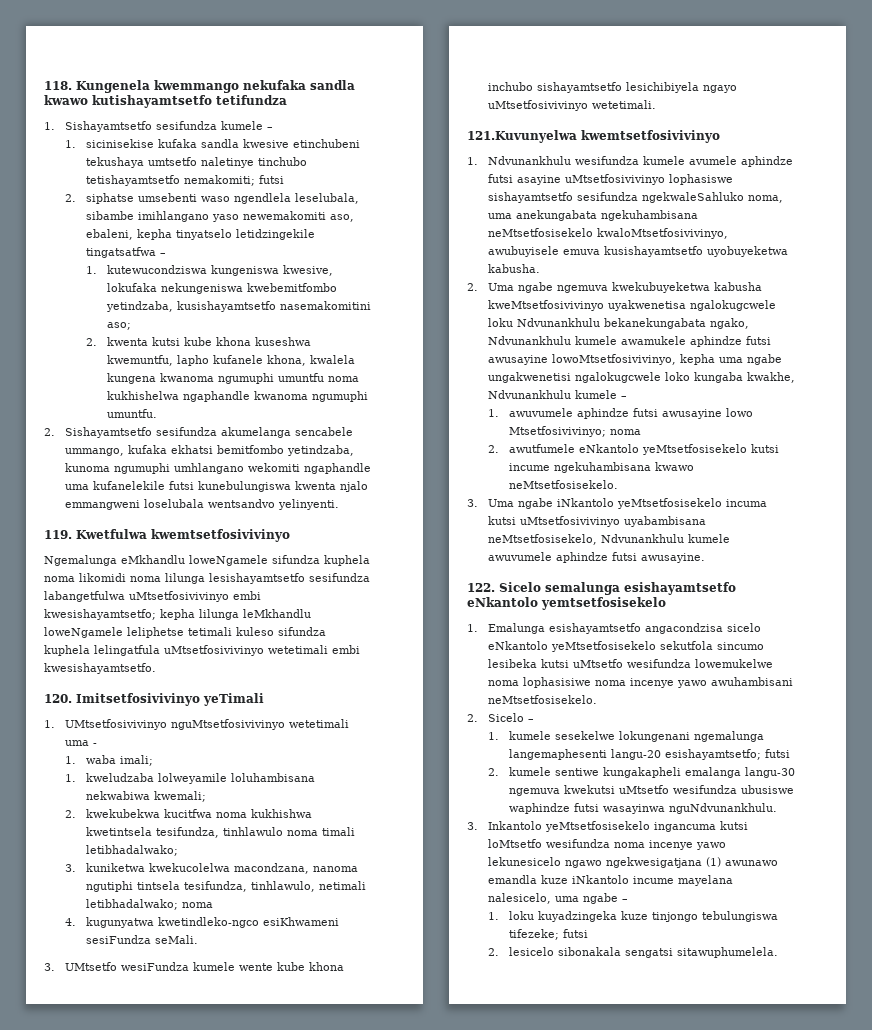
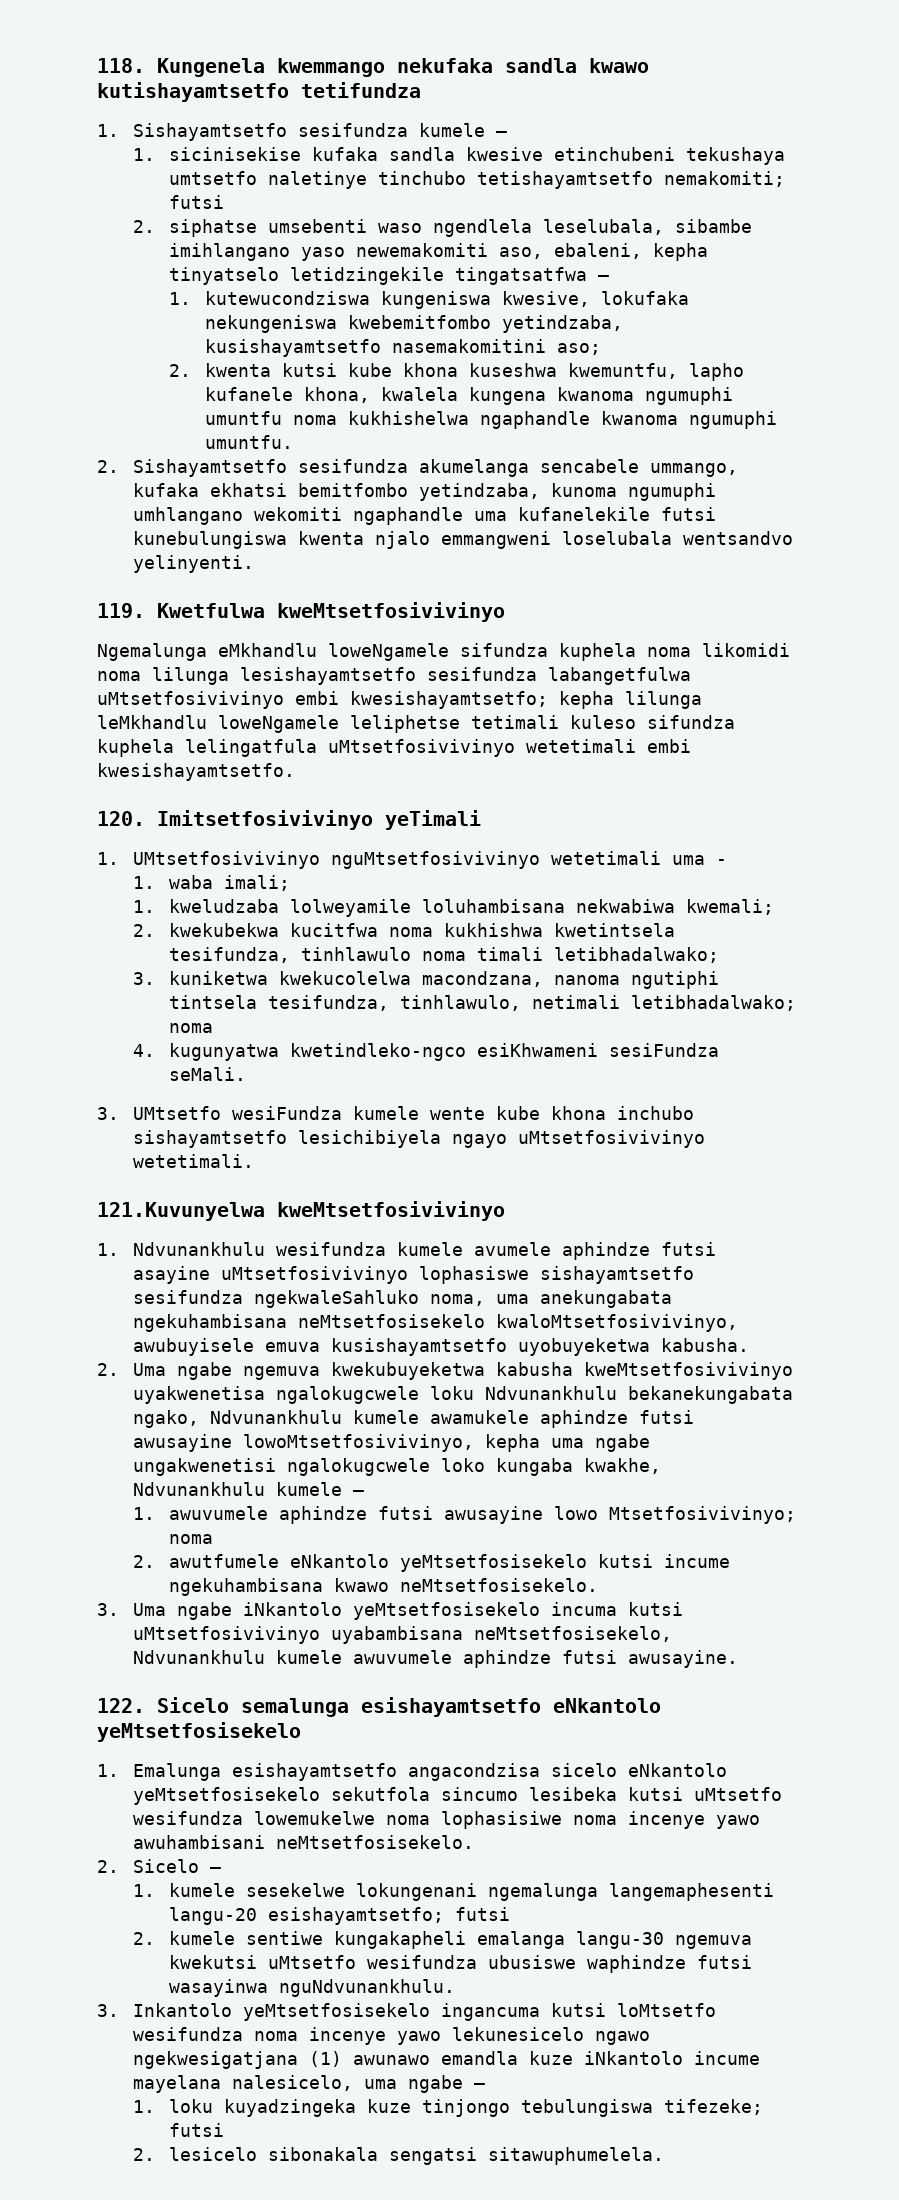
- 119. Kwetfulwa kwemtsetfosivivinyo
+ 119. Kwetfulwa kweMtsetfosivivinyo
- 121.Kuvunyelwa kwemtsetfosivivinyo
+ 121.Kuvunyelwa kweMtsetfosivivinyo
- 122. Sicelo semalunga esishayamtsetfo eNkantolo yemtsetfosisekelo
+ 122. Sicelo semalunga esishayamtsetfo eNkantolo yeMtsetfosisekelo

